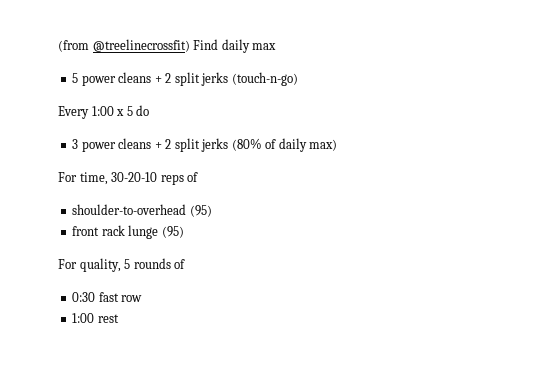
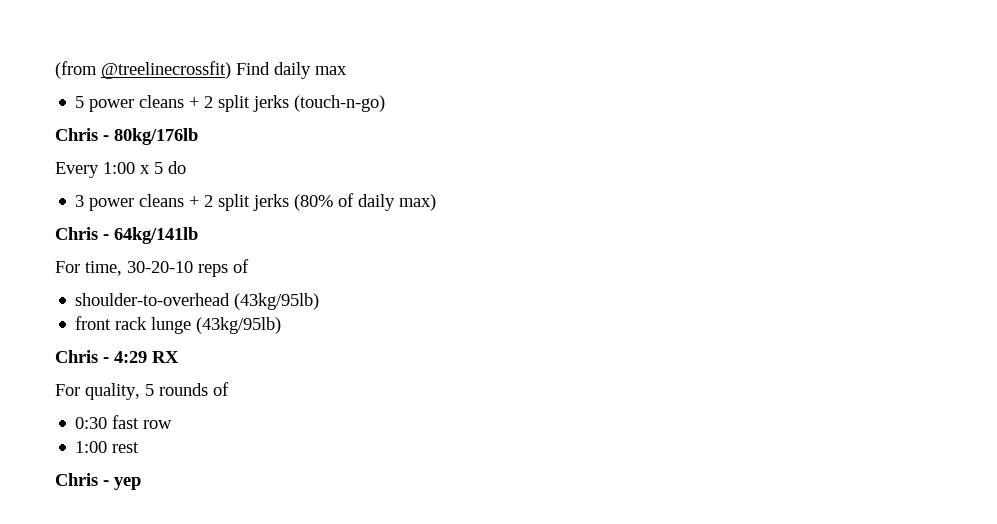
+ Chris - 80kg/176lb
+ Chris - 64kg/141lb
- shoulder-to-overhead (95)
+ shoulder-to-overhead (43kg/95lb)
- front rack lunge (95)
+ front rack lunge (43kg/95lb)
+ Chris - 4:29 RX
+ Chris - yep

